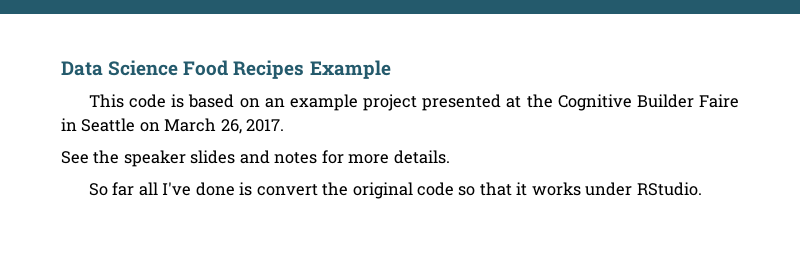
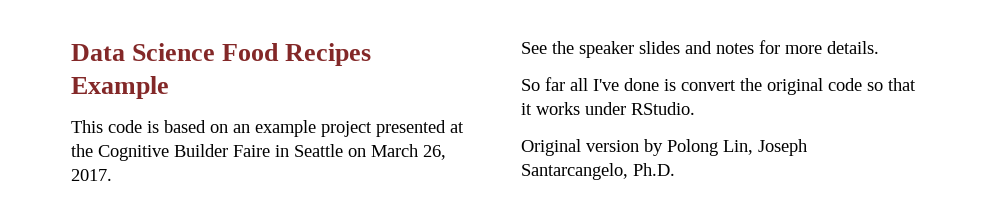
+ Original version by Polong Lin, Joseph Santarcangelo, Ph.D.

